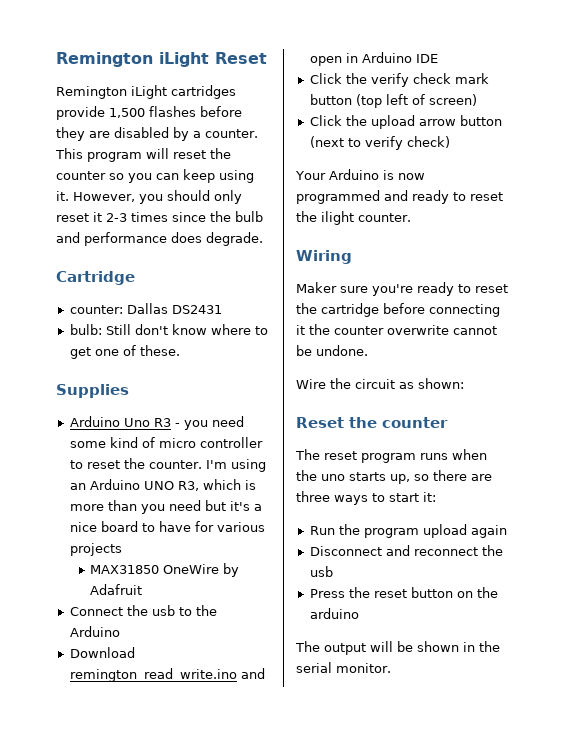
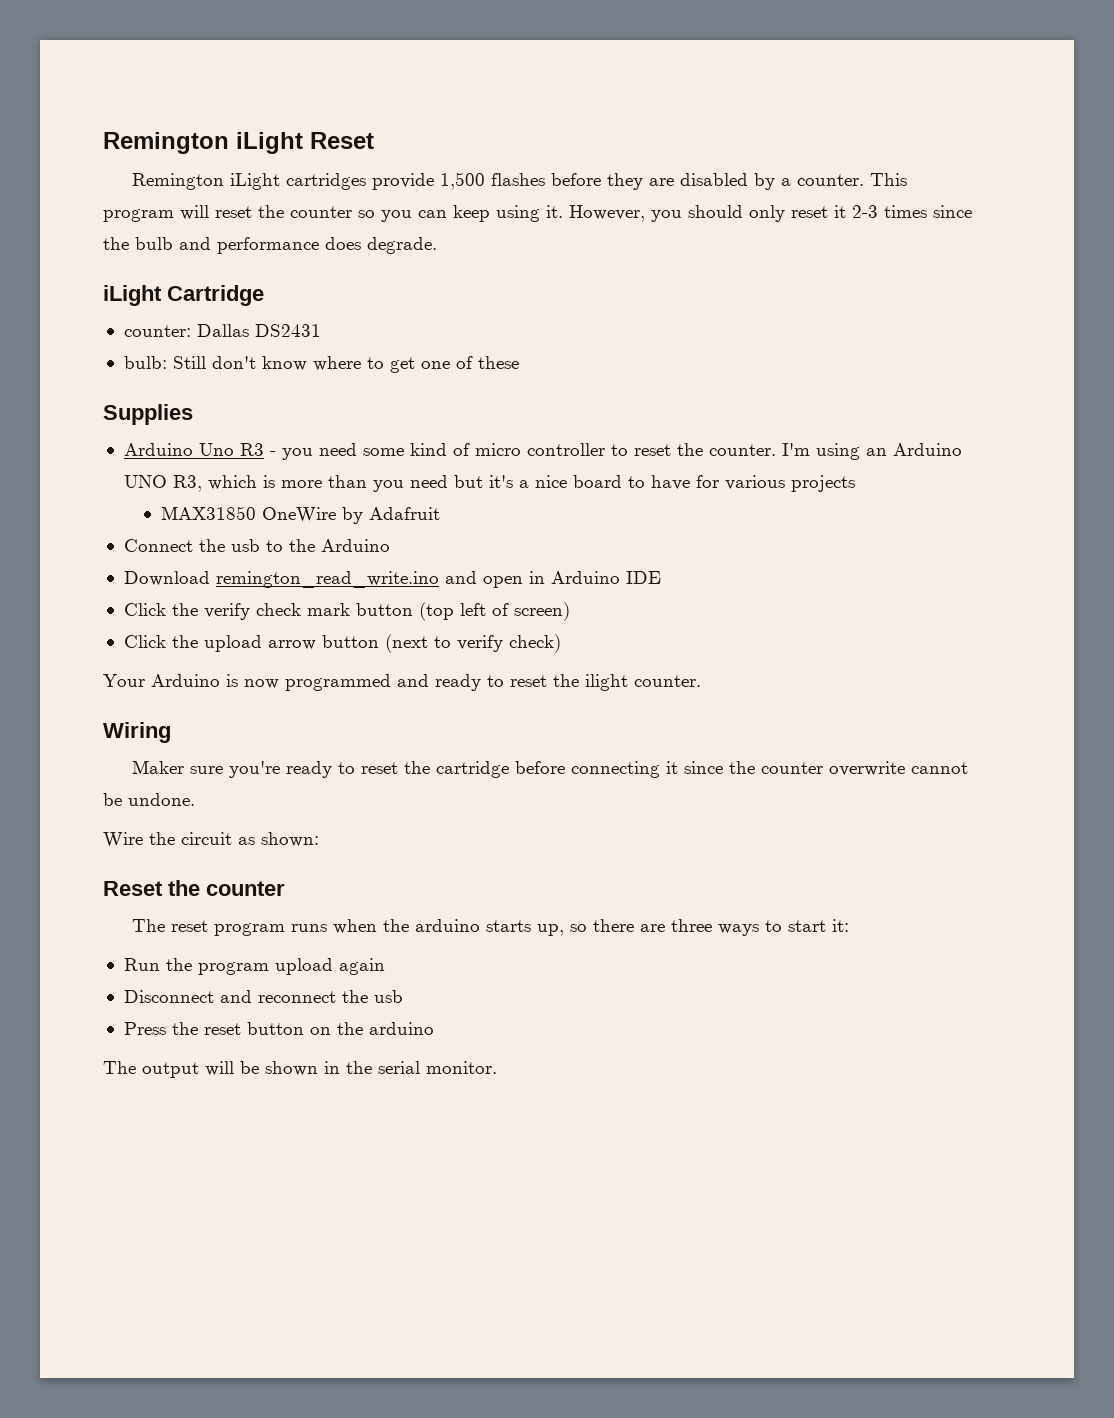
- Cartridge
+ iLight Cartridge
- bulb: Still don't know where to get one of these.
+ bulb: Still don't know where to get one of these
- Maker sure you're ready to reset the cartridge before connecting it the counter overwrite cannot be undone.
+ Maker sure you're ready to reset the cartridge before connecting it since the counter overwrite cannot be undone.
- The reset program runs when the uno starts up, so there are three ways to start it:
+ The reset program runs when the arduino starts up, so there are three ways to start it:

